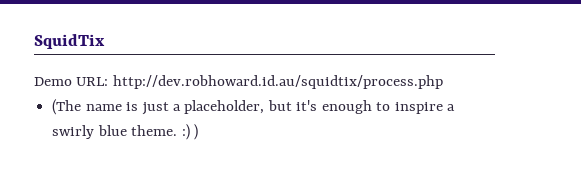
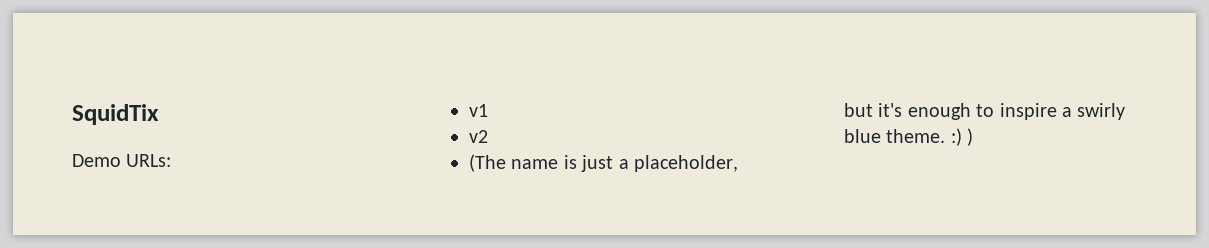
- Demo URL: http://dev.robhoward.id.au/squidtix/process.php
+ Demo URLs:
+ v1
+ v2

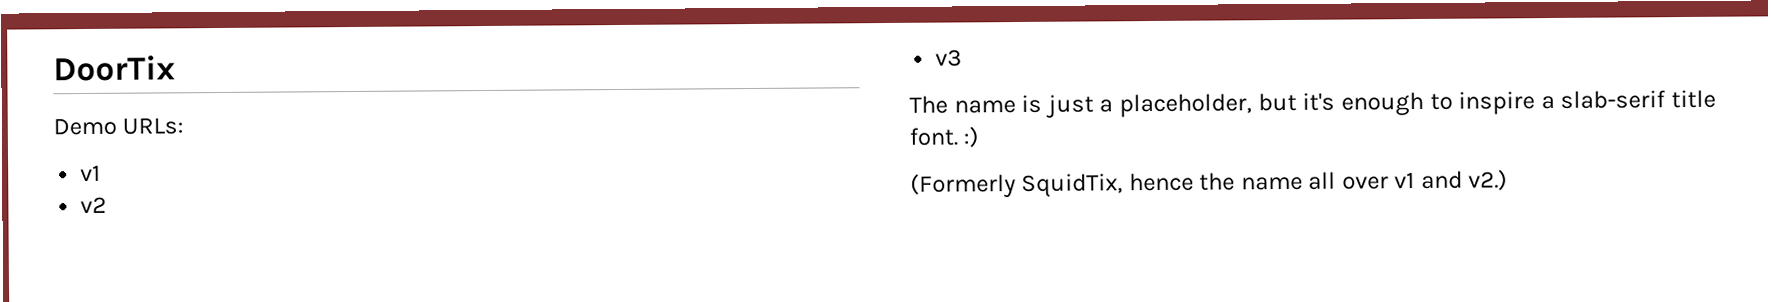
- SquidTix
+ DoorTix
- (The name is just a placeholder, but it's enough to inspire a swirly blue theme. :) )
+ v3
+ The name is just a placeholder, but it's enough to inspire a slab-serif title font. :)
+ (Formerly SquidTix, hence the name all over v1 and v2.)

